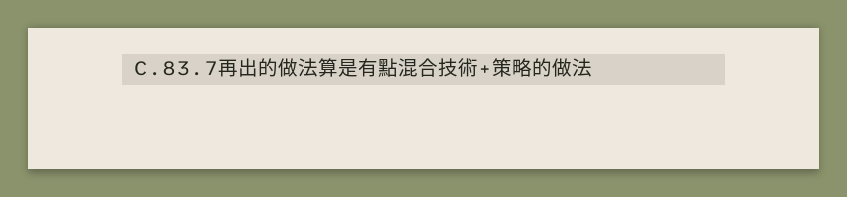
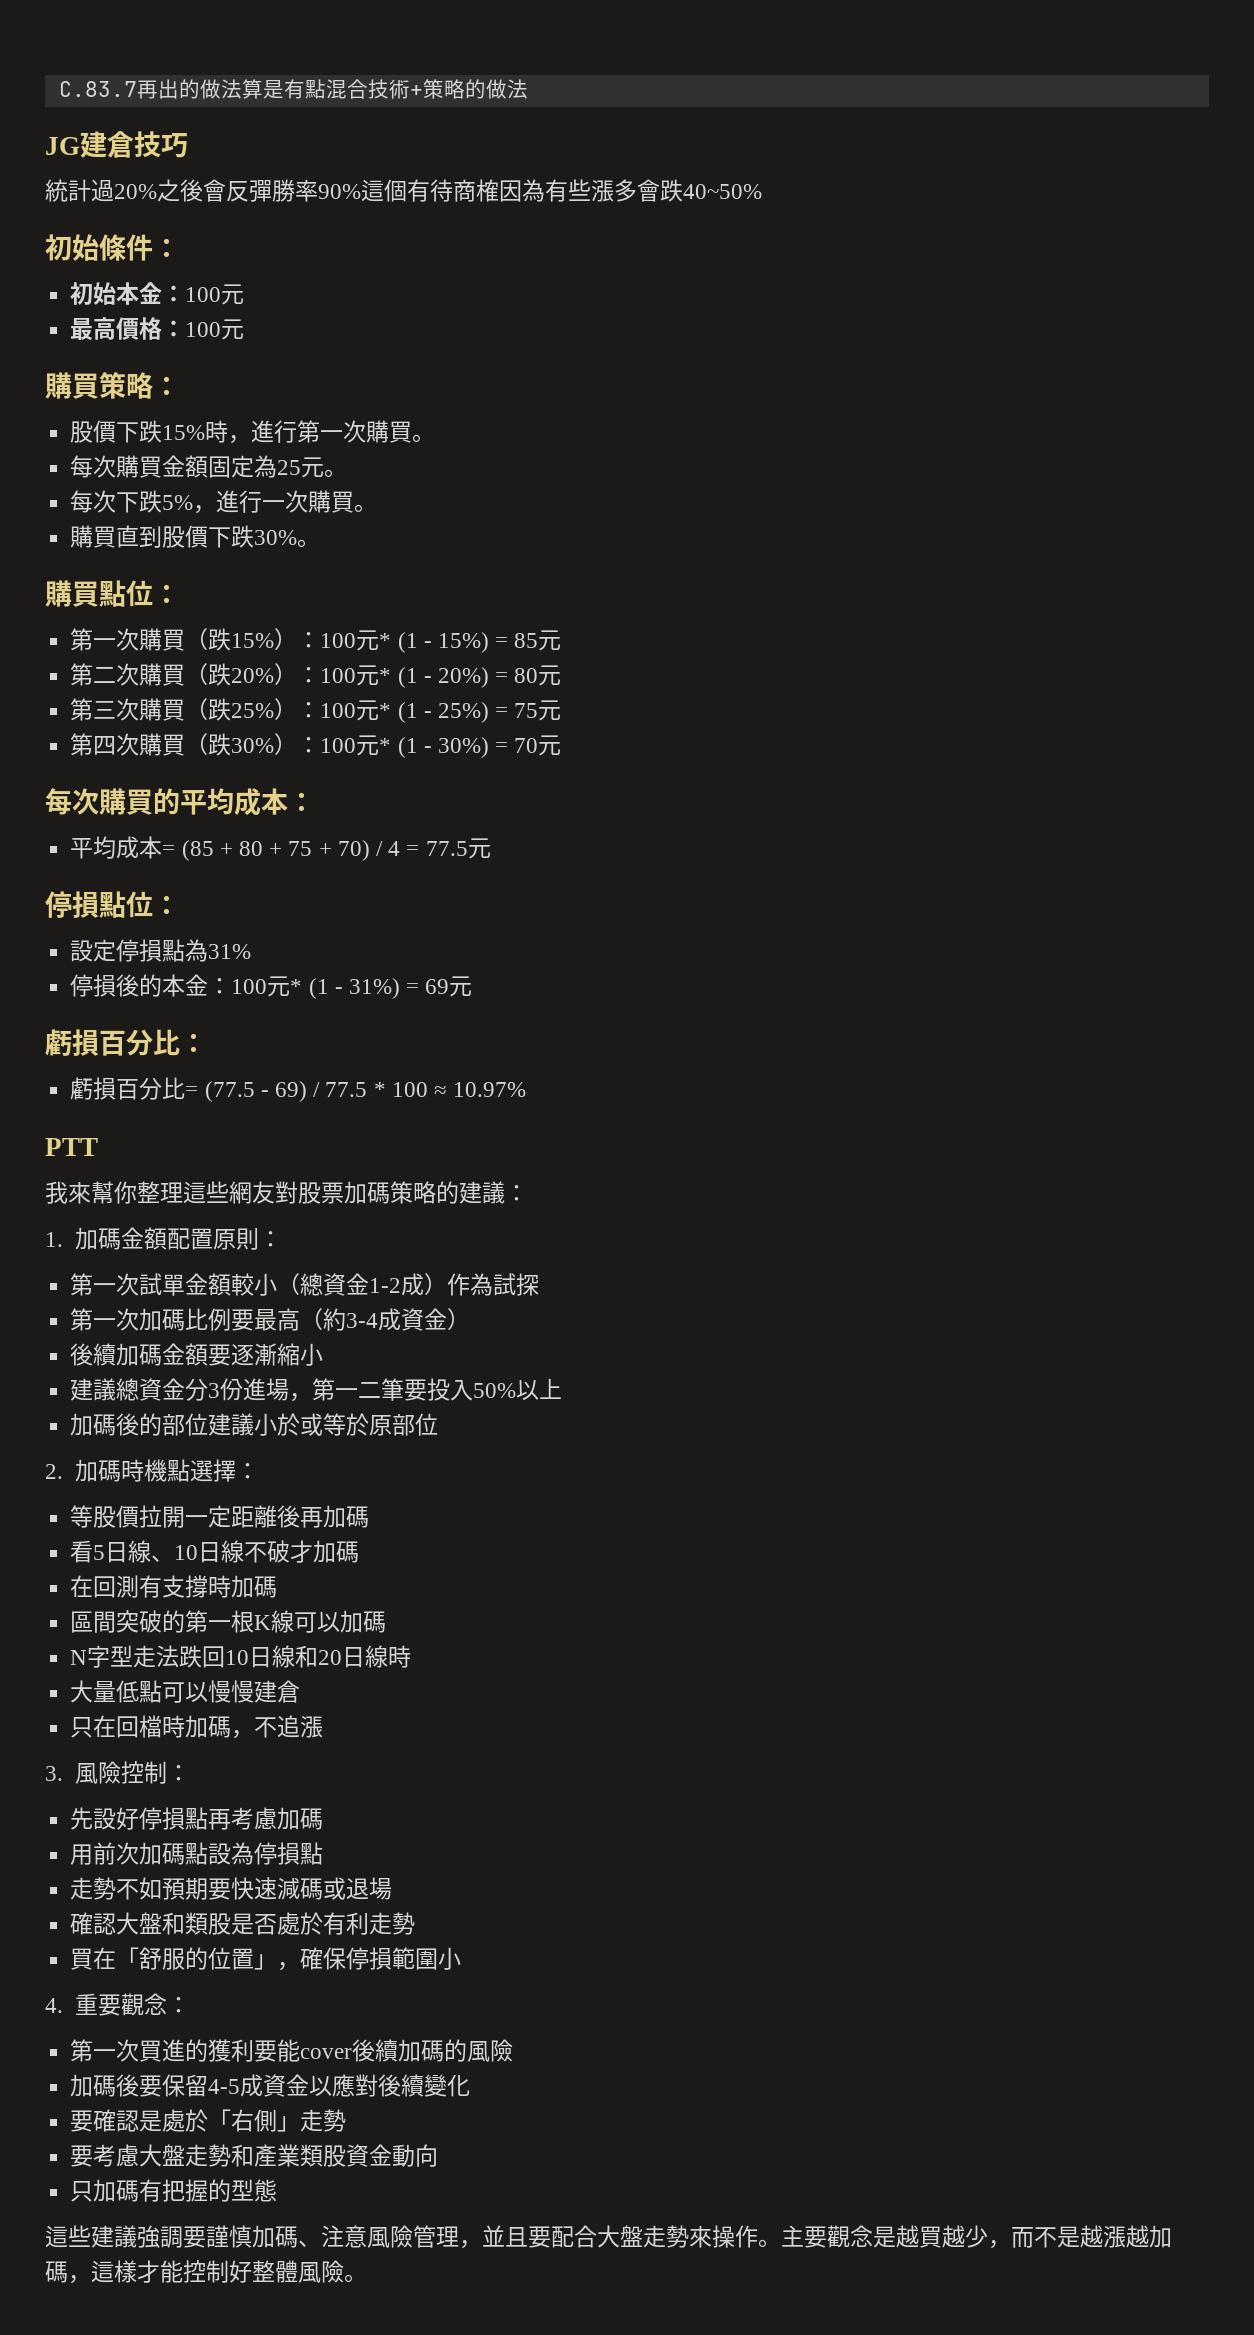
+ JG建倉技巧
+ 統計過20%之後會反彈勝率90%這個有待商榷因為有些漲多會跌40~50%
+ 初始條件：
+ 初始本金：100元
+ 最高價格：100元
+ 購買策略：
+ 股價下跌15%時，進行第一次購買。
+ 每次購買金額固定為25元。
+ 每次下跌5%，進行一次購買。
+ 購買直到股價下跌30%。
+ 購買點位：
+ 第一次購買（跌15%）：100元* (1 - 15%) = 85元
+ 第二次購買（跌20%）：100元* (1 - 20%) = 80元
+ 第三次購買（跌25%）：100元* (1 - 25%) = 75元
+ 第四次購買（跌30%）：100元* (1 - 30%) = 70元
+ 每次購買的平均成本：
+ 平均成本= (85 + 80 + 75 + 70) / 4 = 77.5元
+ 停損點位：
+ 設定停損點為31%
+ 停損後的本金：100元* (1 - 31%) = 69元
+ 虧損百分比：
+ 虧損百分比= (77.5 - 69) / 77.5 * 100 ≈ 10.97%
+ PTT
+ 我來幫你整理這些網友對股票加碼策略的建議：
+ 1.加碼金額配置原則：
+ 第一次試單金額較小（總資金1-2成）作為試探
+ 第一次加碼比例要最高（約3-4成資金）
+ 後續加碼金額要逐漸縮小
+ 建議總資金分3份進場，第一二筆要投入50%以上
+ 加碼後的部位建議小於或等於原部位
+ 2.加碼時機點選擇：
+ 等股價拉開一定距離後再加碼
+ 看5日線、10日線不破才加碼
+ 在回測有支撐時加碼
+ 區間突破的第一根K線可以加碼
+ N字型走法跌回10日線和20日線時
+ 大量低點可以慢慢建倉
+ 只在回檔時加碼，不追漲
+ 3.風險控制：
+ 先設好停損點再考慮加碼
+ 用前次加碼點設為停損點
+ 走勢不如預期要快速減碼或退場
+ 確認大盤和類股是否處於有利走勢
+ 買在「舒服的位置」，確保停損範圍小
+ 4.重要觀念：
+ 第一次買進的獲利要能cover後續加碼的風險
+ 加碼後要保留4-5成資金以應對後續變化
+ 要確認是處於「右側」走勢
+ 要考慮大盤走勢和產業類股資金動向
+ 只加碼有把握的型態
+ 這些建議強調要謹慎加碼、注意風險管理，並且要配合大盤走勢來操作。主要觀念是越買越少，而不是越漲越加碼，這樣才能控制好整體風險。

